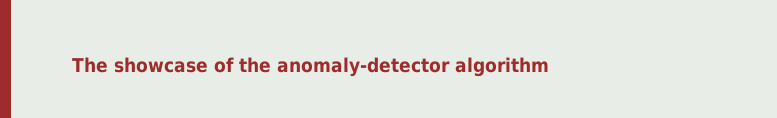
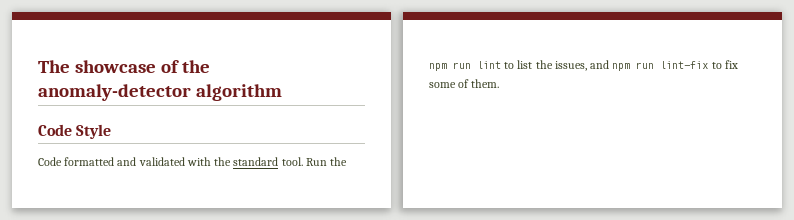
+ Code Style
+ Code formatted and validated with the standard tool. Run the npm run lint to list the issues, and npm run lint-fix to fix some of them.

